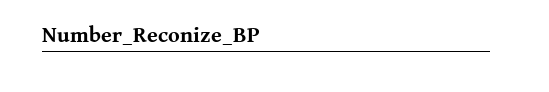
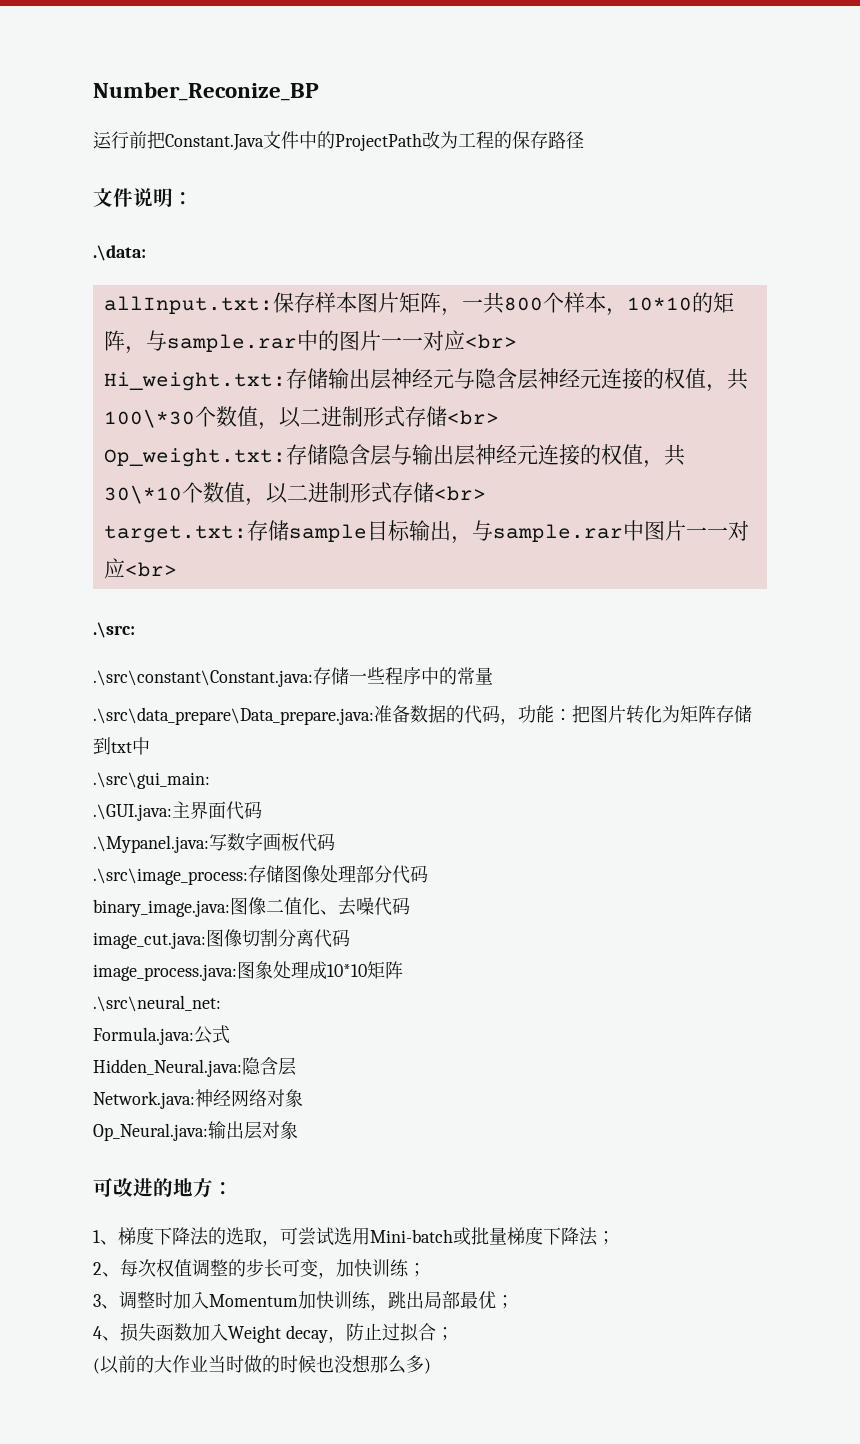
+ 运行前把Constant.Java文件中的ProjectPath改为工程的保存路径
+ 文件说明：
+ .\data:
+ allInput.txt:保存样本图片矩阵，一共800个样本，10*10的矩阵，与sample.rar中的图片一一对应<br>
+ Hi_weight.txt:存储输出层神经元与隐含层神经元连接的权值，共100\*30个数值，以二进制形式存储<br>
+ Op_weight.txt:存储隐含层与输出层神经元连接的权值，共30\*10个数值，以二进制形式存储<br>
+ target.txt:存储sample目标输出，与sample.rar中图片一一对应<br>
+ .\src:
+ .\src\constant\Constant.java:存储一些程序中的常量
+ .\src\data_prepare\Data_prepare.java:准备数据的代码，功能：把图片转化为矩阵存储到txt中
+ .\src\gui_main:
+ .\GUI.java:主界面代码
+ .\Mypanel.java:写数字画板代码
+ .\src\image_process:存储图像处理部分代码
+ binary_image.java:图像二值化、去噪代码
+ image_cut.java:图像切割分离代码
+ image_process.java:图象处理成10*10矩阵
+ .\src\neural_net:
+ Formula.java:公式
+ Hidden_Neural.java:隐含层
+ Network.java:神经网络对象
+ Op_Neural.java:输出层对象
+ 可改进的地方：
+ 1、梯度下降法的选取，可尝试选用Mini-batch或批量梯度下降法；
+ 2、每次权值调整的步长可变，加快训练；
+ 3、调整时加入Momentum加快训练，跳出局部最优；
+ 4、损失函数加入Weight decay，防止过拟合；
+ (以前的大作业当时做的时候也没想那么多)

